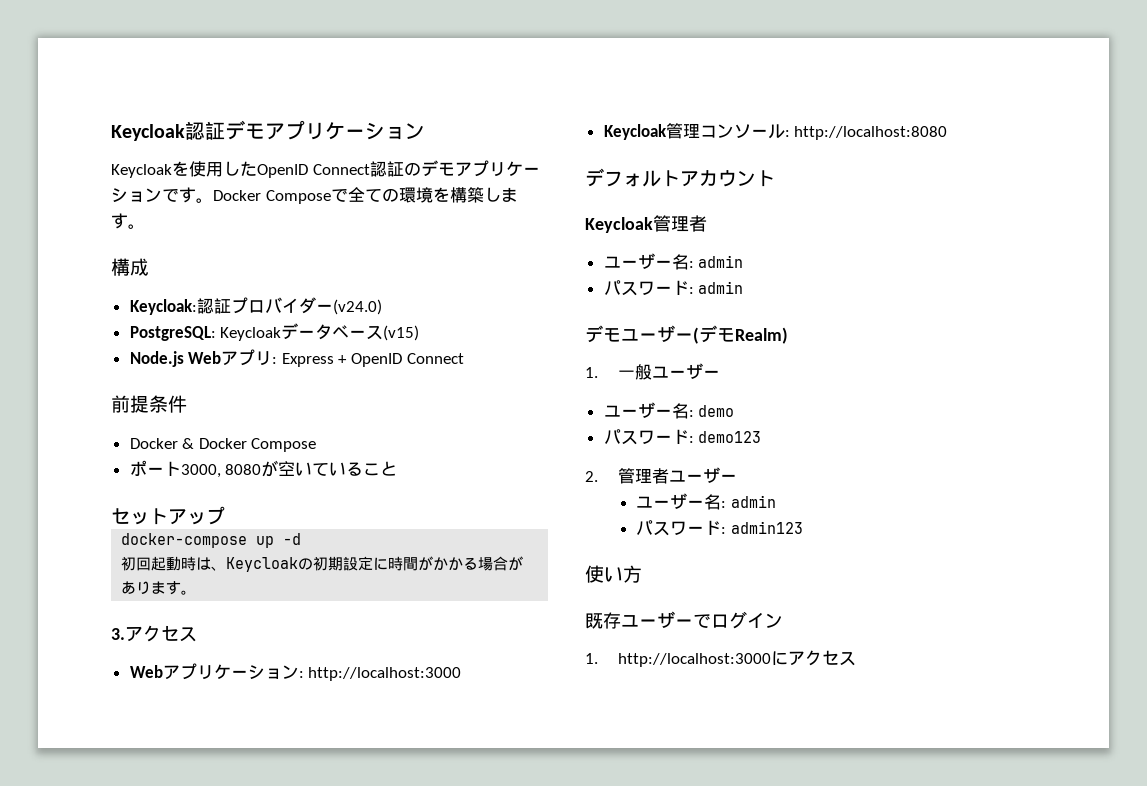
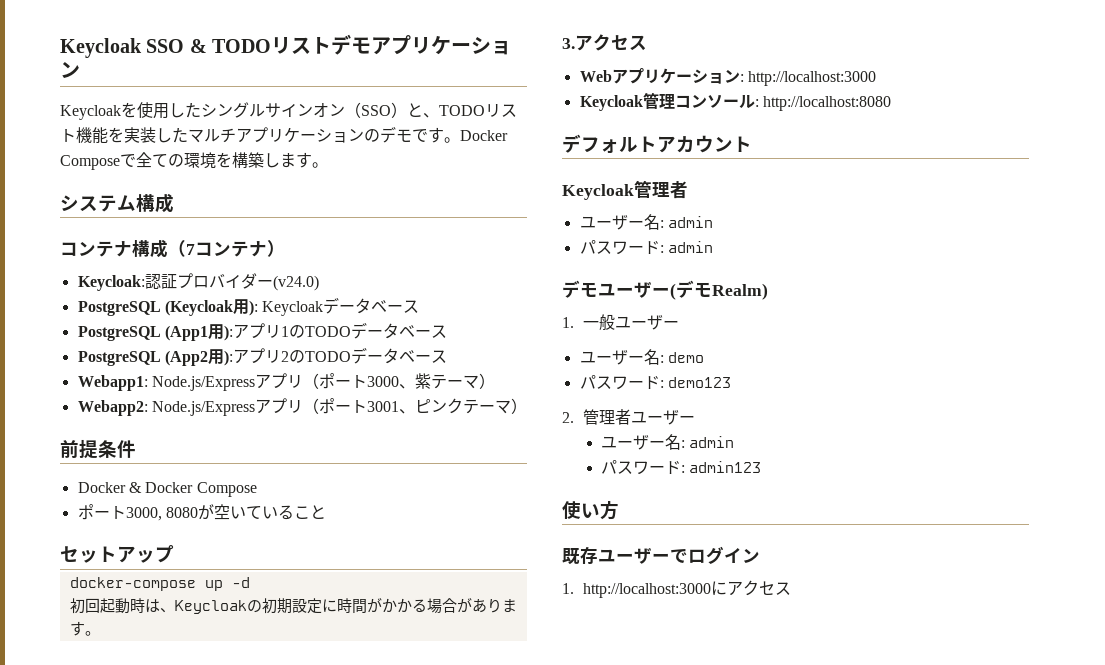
- Keycloak認証デモアプリケーション
+ Keycloak SSO & TODOリストデモアプリケーション
- Keycloakを使用したOpenID Connect認証のデモアプリケーションです。
+ Keycloakを使用したシングルサインオン（SSO）と、TODOリスト機能を実装したマルチアプリケーションのデモです。
- 構成
+ システム構成
+ コンテナ構成（7コンテナ）
- PostgreSQL: Keycloakデータベース(v15)
- Node.js Webアプリ: Express + OpenID Connect
+ PostgreSQL (Keycloak用): Keycloakデータベース
+ PostgreSQL (App1用):アプリ1のTODOデータベース
+ PostgreSQL (App2用):アプリ2のTODOデータベース
+ Webapp1: Node.js/Expressアプリ（ポート3000、紫テーマ）
+ Webapp2: Node.js/Expressアプリ（ポート3001、ピンクテーマ）

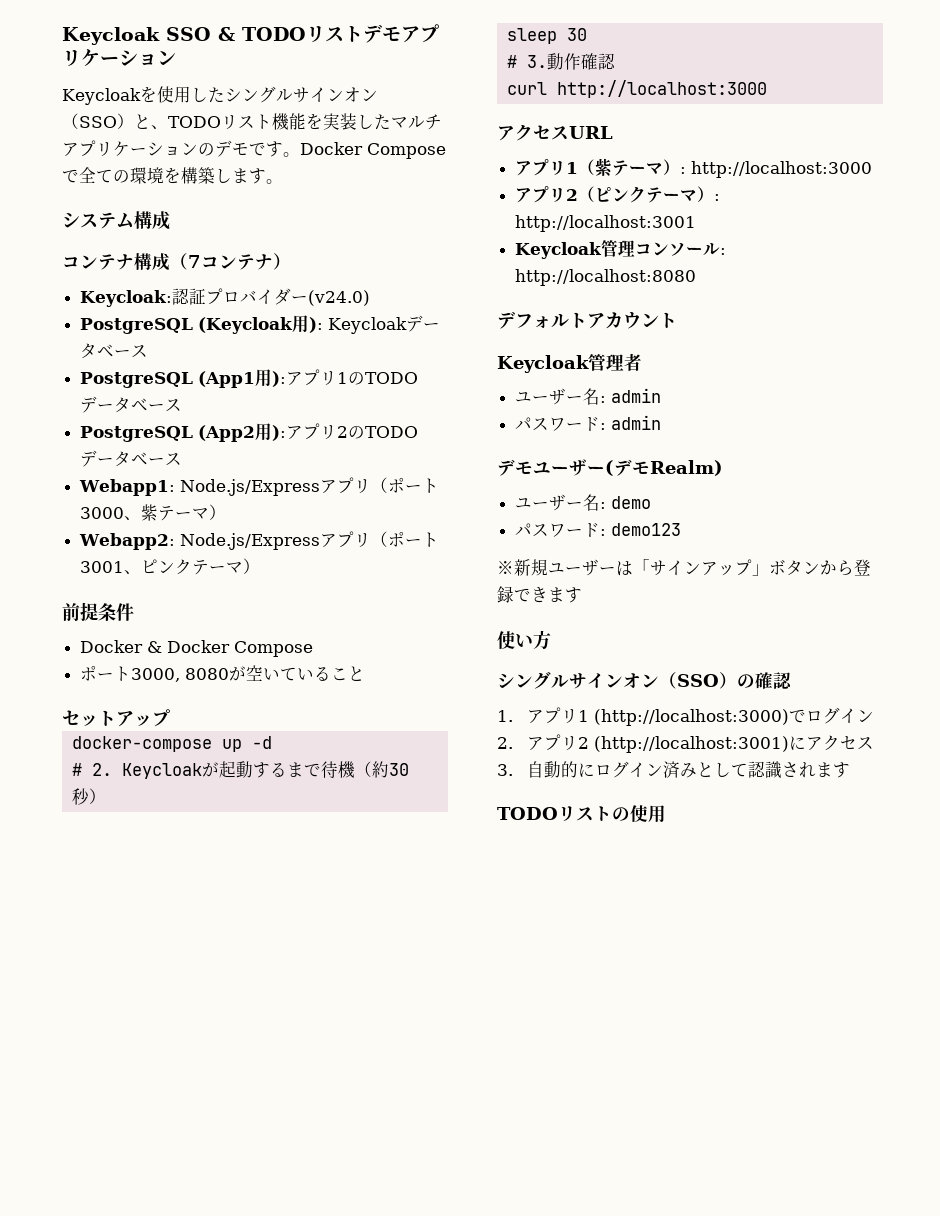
- 初回起動時は、Keycloakの初期設定に時間がかかる場合があります。
- 3.アクセス
- Webアプリケーション: http://localhost:3000
+ # 2. Keycloakが起動するまで待機（約30秒）
+ sleep 30
+ # 3.動作確認
+ curl http://localhost:3000
+ アクセスURL
+ アプリ1（紫テーマ）: http://localhost:3000
+ アプリ2（ピンクテーマ）: http://localhost:3001
- 1.一般ユーザー
- 2.管理者ユーザー
- ユーザー名: admin
- パスワード: admin123
+ ※新規ユーザーは「サインアップ」ボタンから登録できます
  使い方
- 既存ユーザーでログイン
- 1. http://localhost:3000にアクセス
+ シングルサインオン（SSO）の確認
+ 1.アプリ1 (http://localhost:3000)でログイン
+ 2.アプリ2 (http://localhost:3001)にアクセス
+ 3.自動的にログイン済みとして認識されます
+ TODOリストの使用

